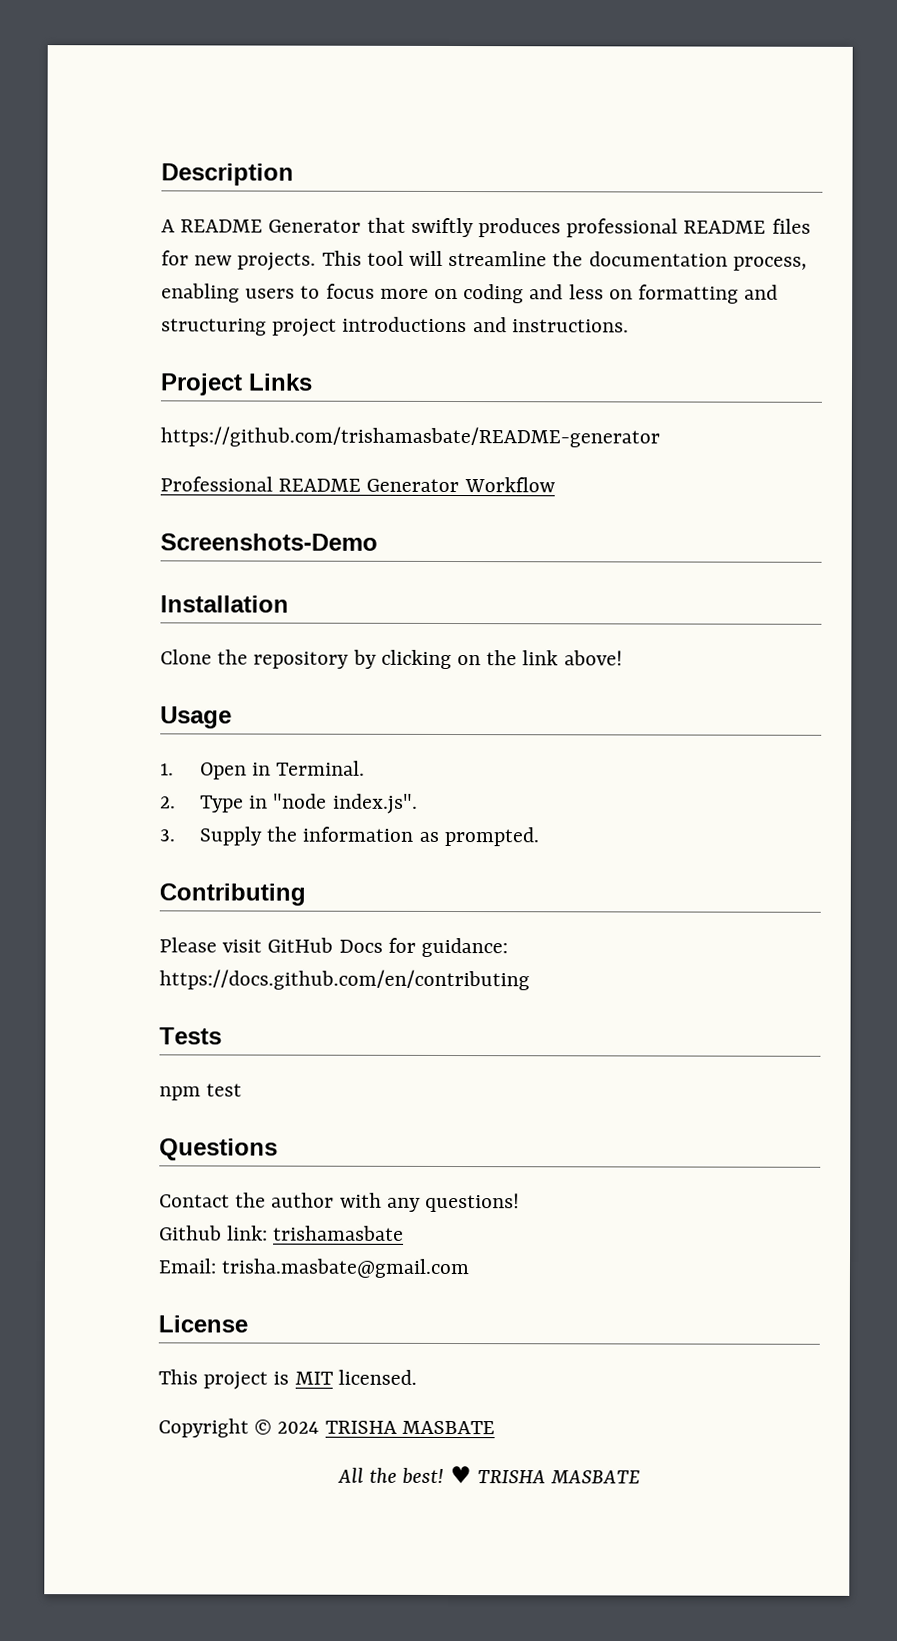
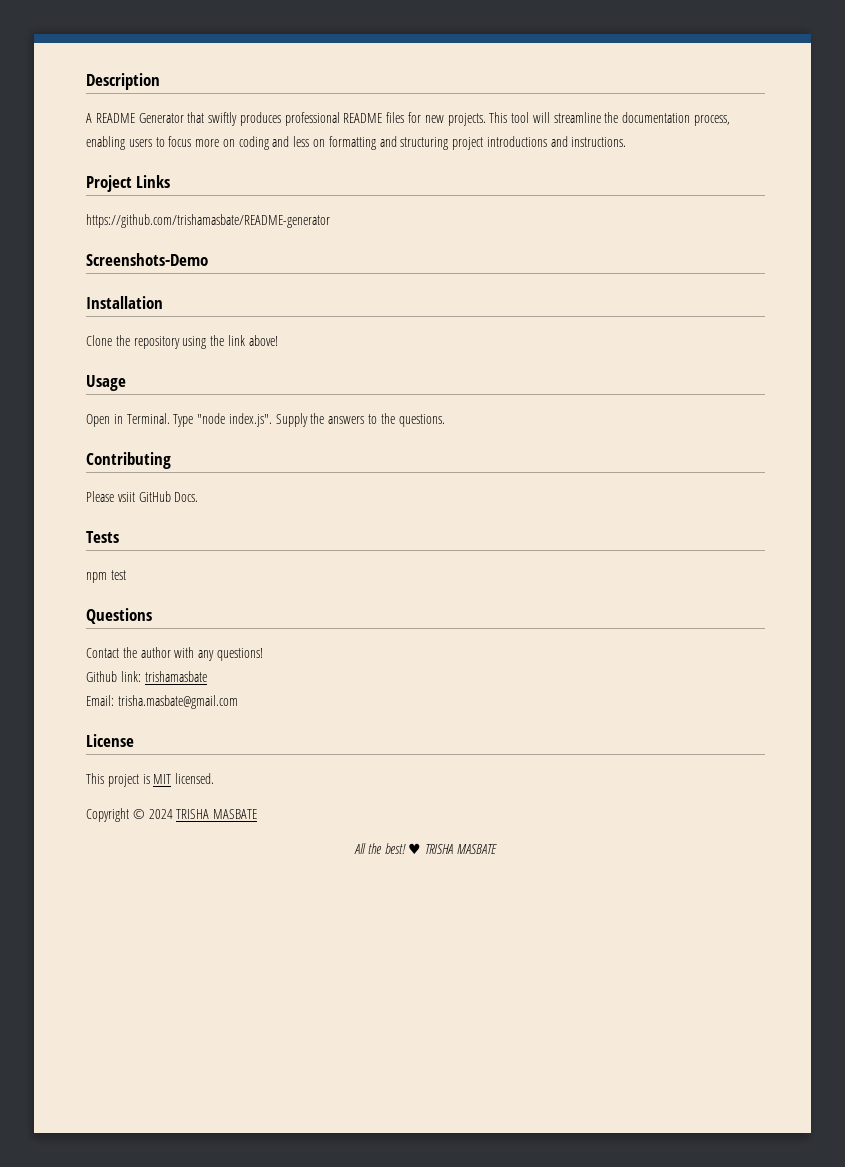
- Professional README Generator Workflow
- Clone the repository by clicking on the link above!
+ Clone the repository using the link above!
- 1. Open in Terminal.
- 2. Type in "node index.js".
- 3. Supply the information as prompted.
+ Open in Terminal. Type "node index.js". Supply the answers to the questions.
  Contributing
- Please visit GitHub Docs for guidance: https://docs.github.com/en/contributing
+ Please vsiit GitHub Docs.

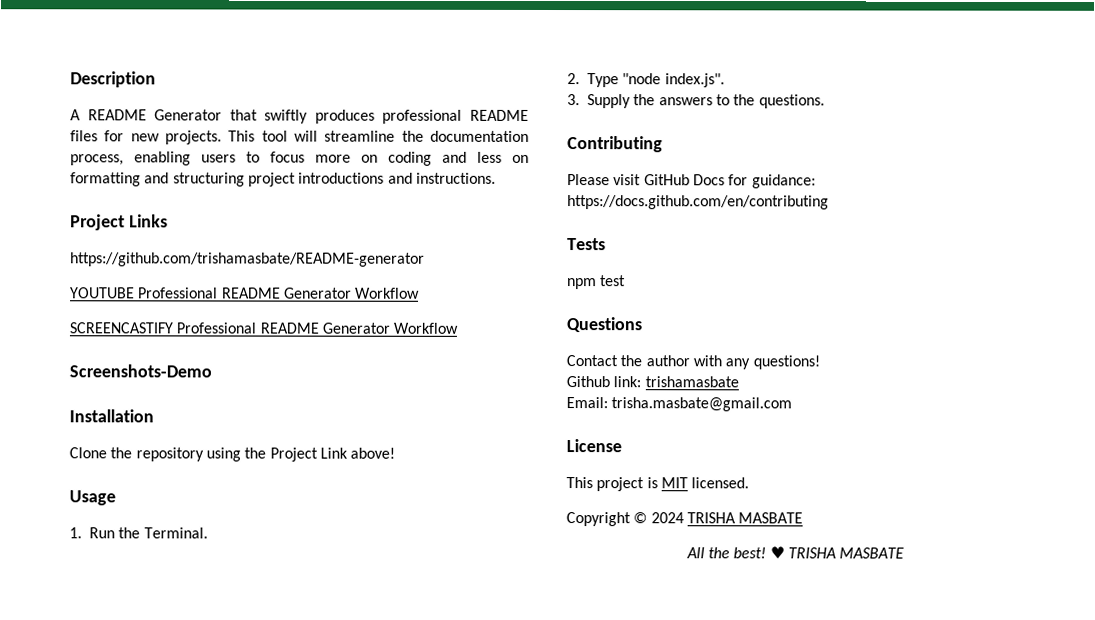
+ YOUTUBE Professional README Generator Workflow
+ SCREENCASTIFY Professional README Generator Workflow
- Clone the repository using the link above!
+ Clone the repository using the Project Link above!
- Open in Terminal. Type "node index.js". Supply the answers to the questions.
+ 1. Run the Terminal.
+ 2. Type "node index.js".
+ 3. Supply the answers to the questions.
- Please vsiit GitHub Docs.
+ Please visit GitHub Docs for guidance: https://docs.github.com/en/contributing

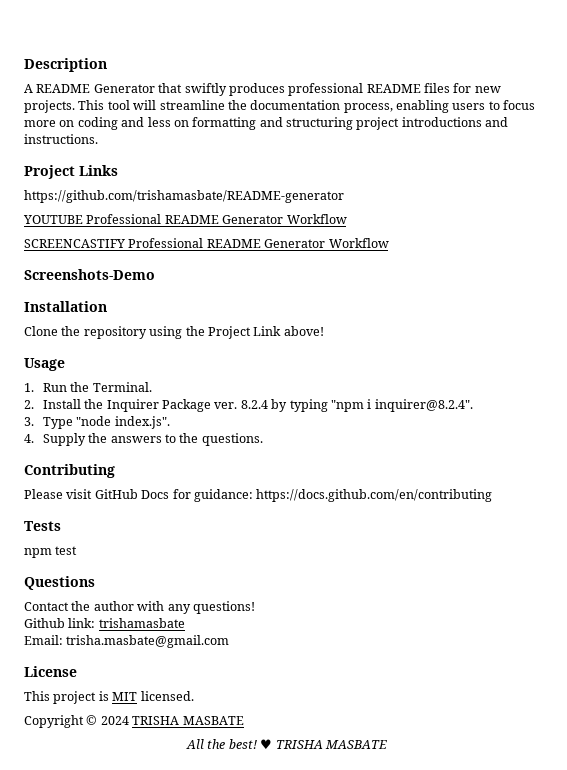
- 2. Type "node index.js".
+ 2. Install the Inquirer Package ver. 8.2.4 by typing "npm i inquirer@8.2.4".
+ 3. Type "node index.js".
- 3. Supply the answers to the questions.
+ 4. Supply the answers to the questions.

